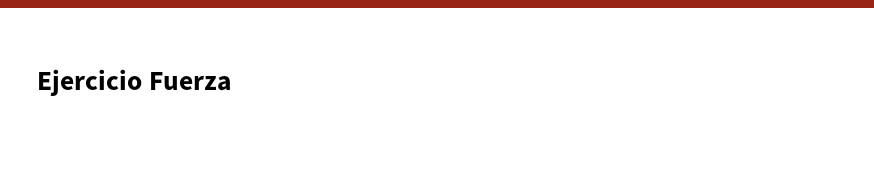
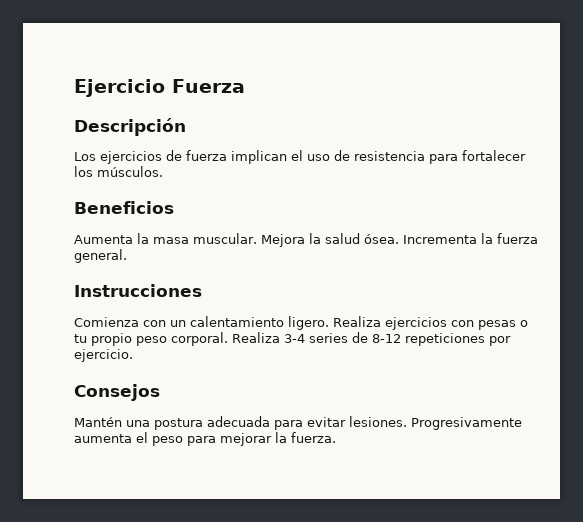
+ Descripción
+ Los ejercicios de fuerza implican el uso de resistencia para fortalecer los músculos.
+ Beneficios
+ Aumenta la masa muscular. Mejora la salud ósea. Incrementa la fuerza general.
+ Instrucciones
+ Comienza con un calentamiento ligero. Realiza ejercicios con pesas o tu propio peso corporal. Realiza 3-4 series de 8-12 repeticiones por ejercicio.
+ Consejos
+ Mantén una postura adecuada para evitar lesiones. Progresivamente aumenta el peso para mejorar la fuerza.

